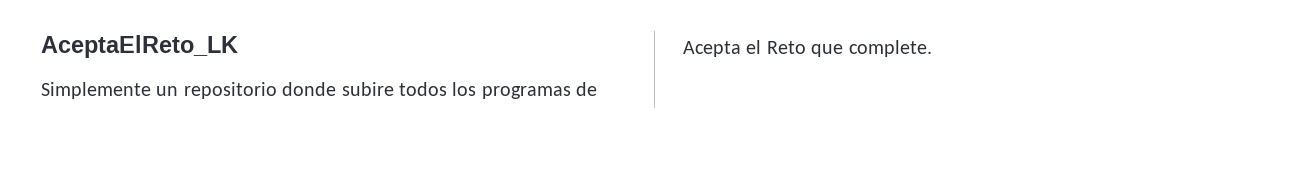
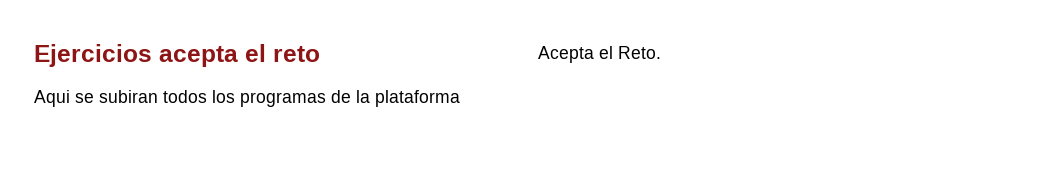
- AceptaElReto_LK
- Simplemente un repositorio donde subire todos los programas de Acepta el Reto que complete.
+ Ejercicios acepta el reto
+ Aqui se subiran todos los programas de la plataforma Acepta el Reto.

